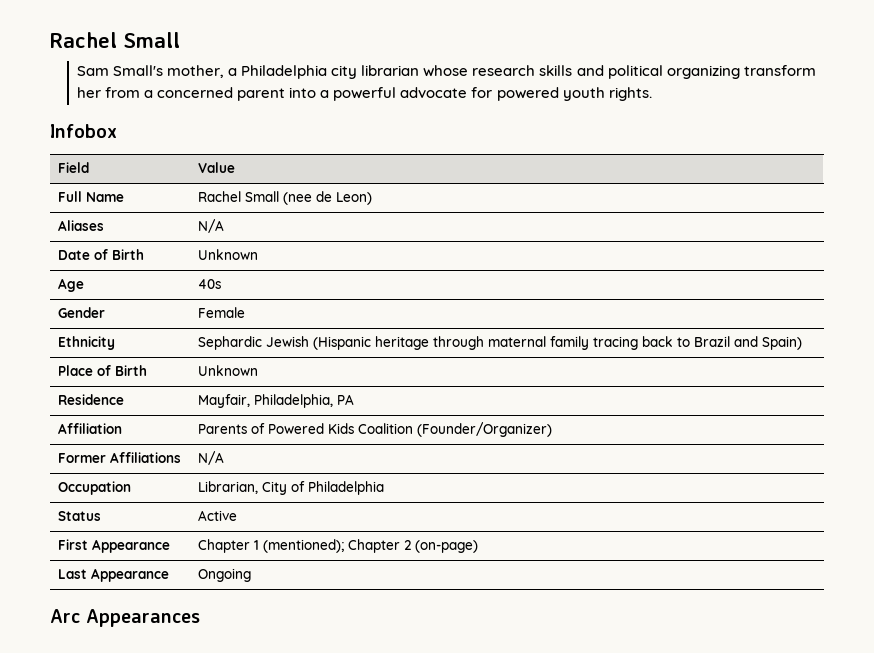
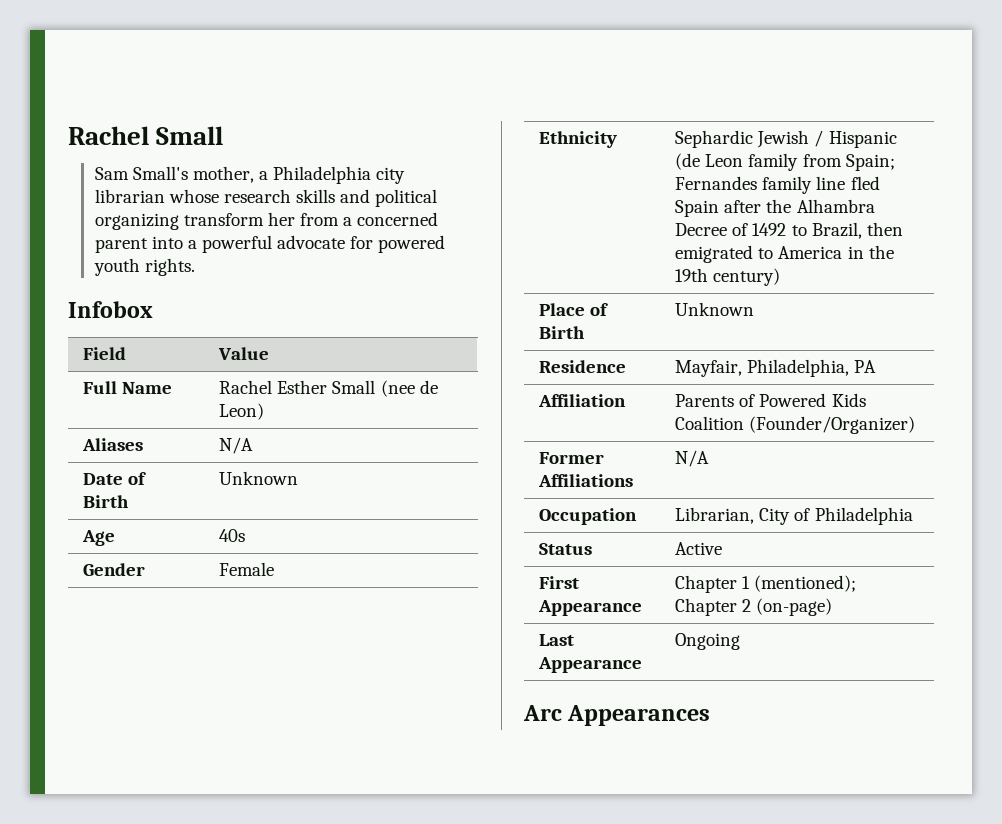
- Full Name | Rachel Small (nee de Leon)
+ Full Name | Rachel Esther Small (nee de Leon)
- Ethnicity | Sephardic Jewish (Hispanic heritage through maternal family tracing back to Brazil and Spain)
+ Ethnicity | Sephardic Jewish / Hispanic (de Leon family from Spain; Fernandes family line fled Spain after the Alhambra Decree of 1492 to Brazil, then emigrated to America in the 19th century)

